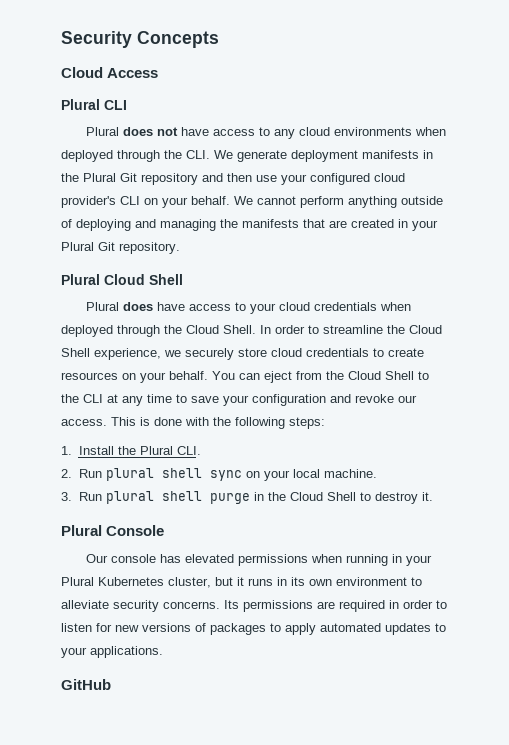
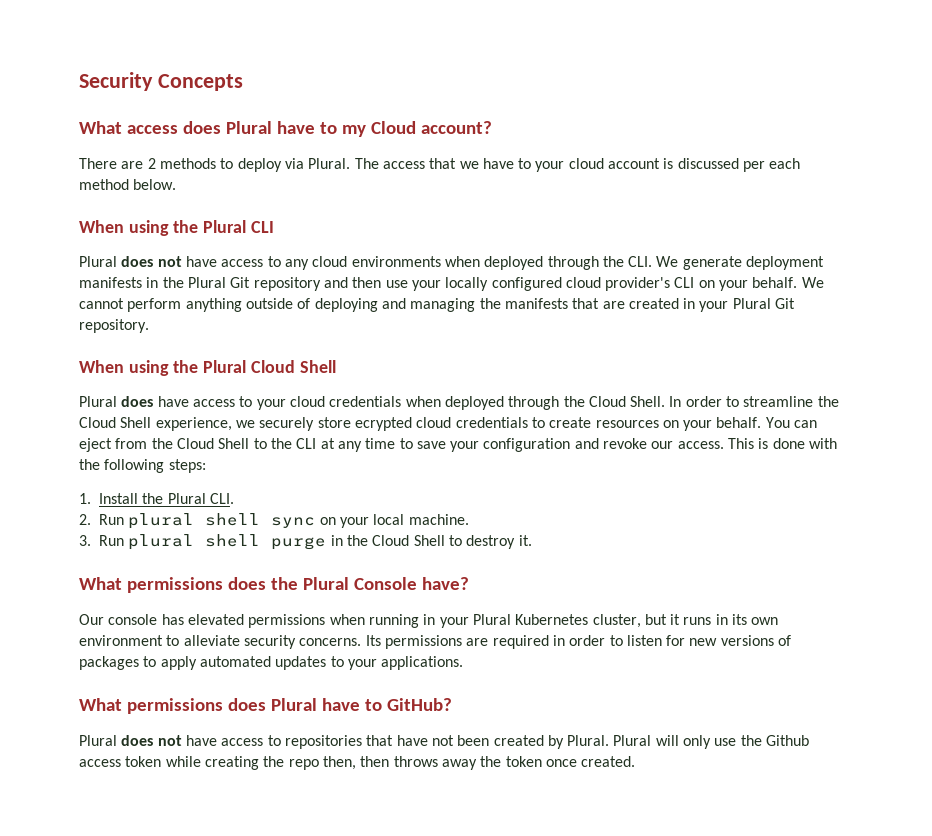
- Cloud Access
- Plural CLI
+ What access does Plural have to my Cloud account?
+ There are 2 methods to deploy via Plural. The access that we have to your cloud account is discussed per each method below.
+ When using the Plural CLI
- Plural does not have access to any cloud environments when deployed through the CLI. We generate deployment manifests in the Plural Git repository and then use your configured cloud provider's CLI on your behalf.
+ Plural does not have access to any cloud environments when deployed through the CLI. We generate deployment manifests in the Plural Git repository and then use your locally configured cloud provider's CLI on your behalf.
- Plural Cloud Shell
+ When using the Plural Cloud Shell
- In order to streamline the Cloud Shell experience, we securely store cloud credentials to create resources on your behalf.
+ In order to streamline the Cloud Shell experience, we securely store ecrypted cloud credentials to create resources on your behalf.
- Plural Console
+ What permissions does the Plural Console have?
- GitHub
+ What permissions does Plural have to GitHub?
+ Plural does not have access to repositories that have not been created by Plural. Plural will only use the Github access token while creating the repo then, then throws away the token once created.

